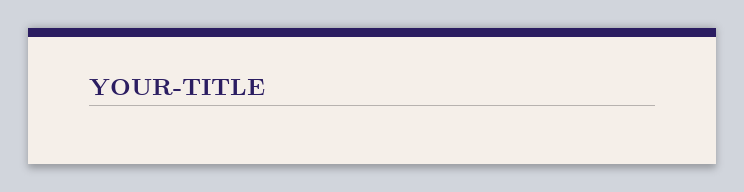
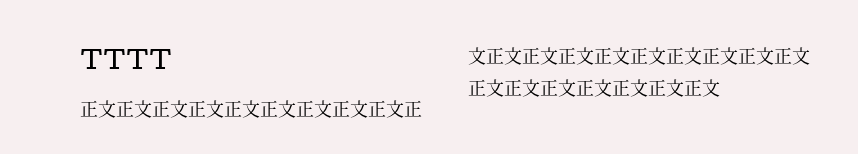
- YOUR-TITLE
+ TTTT
+ 正文正文正文正文正文正文正文正文正文正文正文正文正文正文正文正文正文正文正文正文正文正文正文正文正文正文

